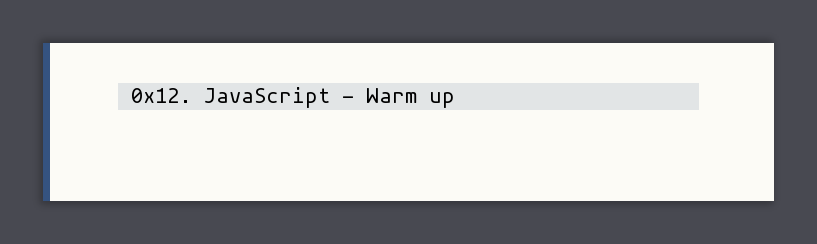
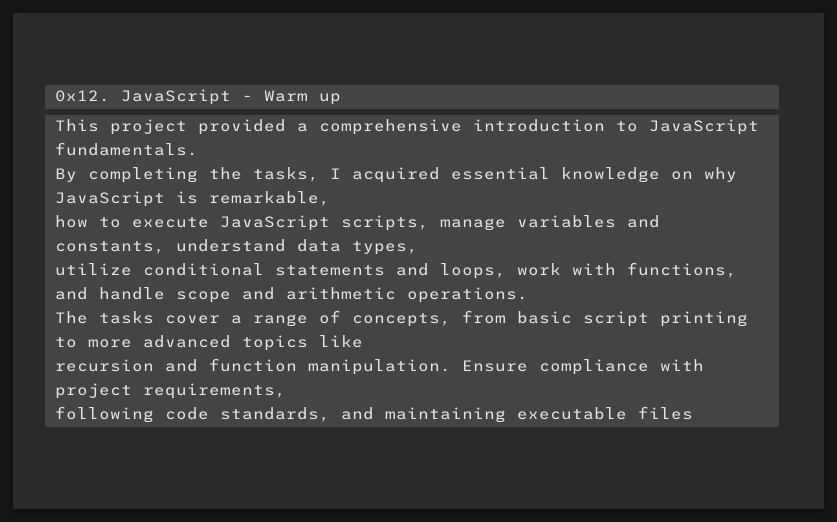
+ This project provided a comprehensive introduction to JavaScript fundamentals.
+ By completing the tasks, I acquired essential knowledge on why JavaScript is remarkable,
+ how to execute JavaScript scripts, manage variables and constants, understand data types,
+ utilize conditional statements and loops, work with functions, and handle scope and arithmetic operations.
+ The tasks cover a range of concepts, from basic script printing to more advanced topics like
+ recursion and function manipulation. Ensure compliance with project requirements,
+ following code standards, and maintaining executable files

